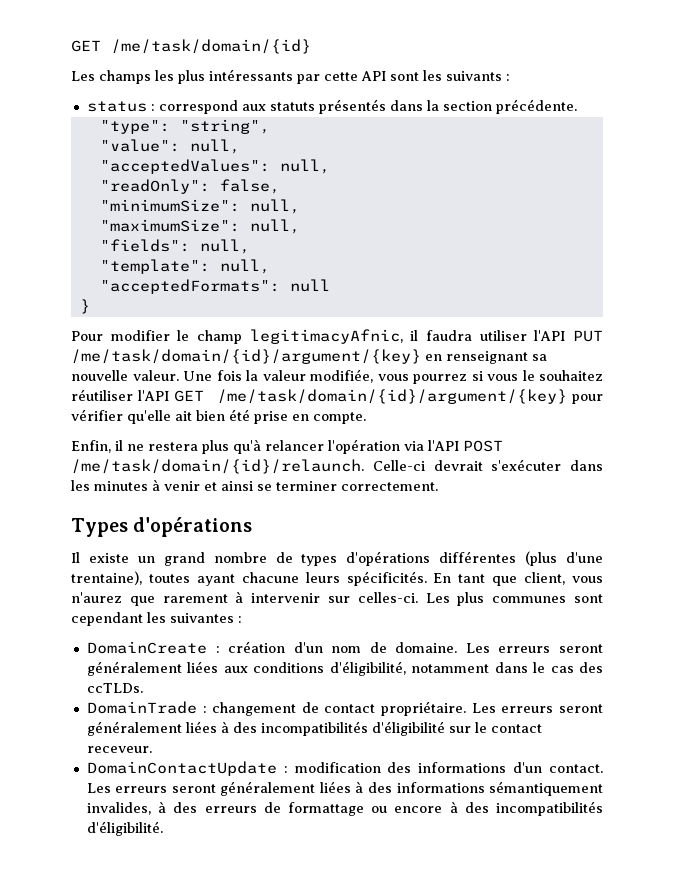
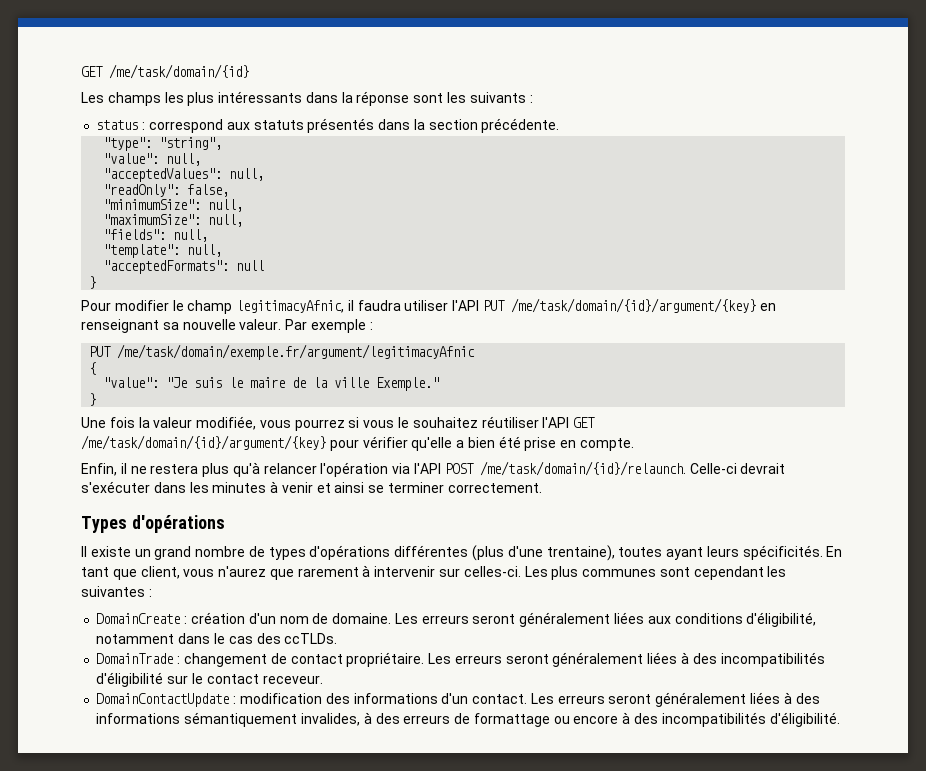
- Les champs les plus intéressants par cette API sont les suivants :
+ Les champs les plus intéressants dans la réponse sont les suivants :
- Pour modifier le champ legitimacyAfnic, il faudra utiliser l'API PUT /me/task/domain/{id}/argument/{key} en renseignant sa nouvelle valeur. Une fois la valeur modifiée, vous pourrez si vous le souhaitez réutiliser l'API GET /me/task/domain/{id}/argument/{key} pour vérifier qu'elle ait bien été prise en compte.
+ Pour modifier le champ legitimacyAfnic, il faudra utiliser l'API PUT /me/task/domain/{id}/argument/{key} en renseignant sa nouvelle valeur. Par exemple :
+ PUT /me/task/domain/exemple.fr/argument/legitimacyAfnic
+ {
+ "value": "Je suis le maire de la ville Exemple."
+ }
+ Une fois la valeur modifiée, vous pourrez si vous le souhaitez réutiliser l'API GET /me/task/domain/{id}/argument/{key} pour vérifier qu'elle a bien été prise en compte.
- Il existe un grand nombre de types d'opérations différentes (plus d'une trentaine), toutes ayant chacune leurs spécificités.
+ Il existe un grand nombre de types d'opérations différentes (plus d'une trentaine), toutes ayant leurs spécificités.

